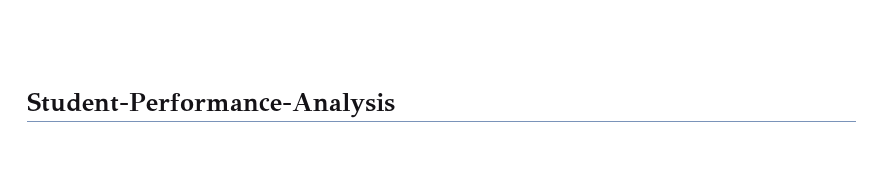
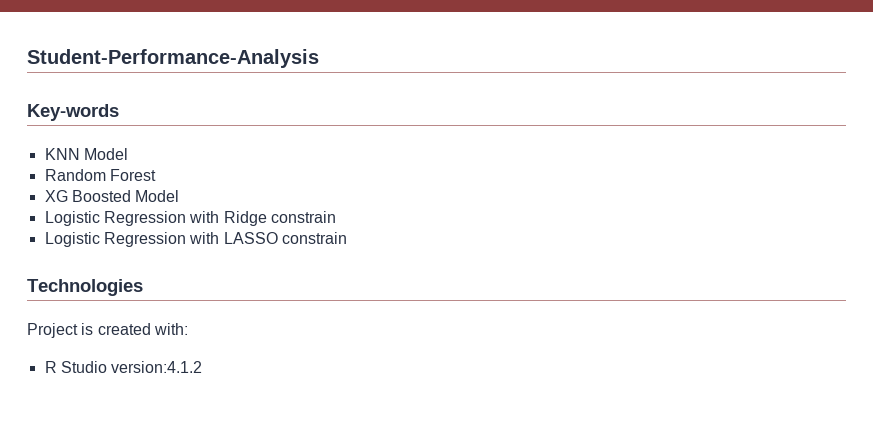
+ Key-words
+ KNN Model
+ Random Forest
+ XG Boosted Model
+ Logistic Regression with Ridge constrain
+ Logistic Regression with LASSO constrain
+ Technologies
+ Project is created with:
+ R Studio version:4.1.2

